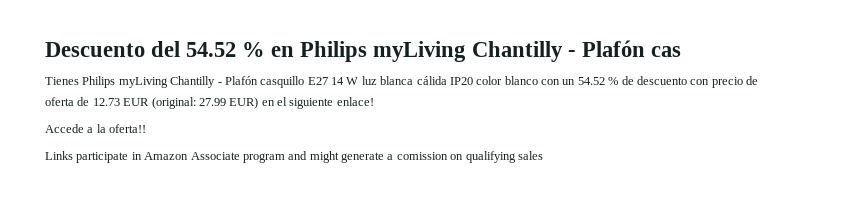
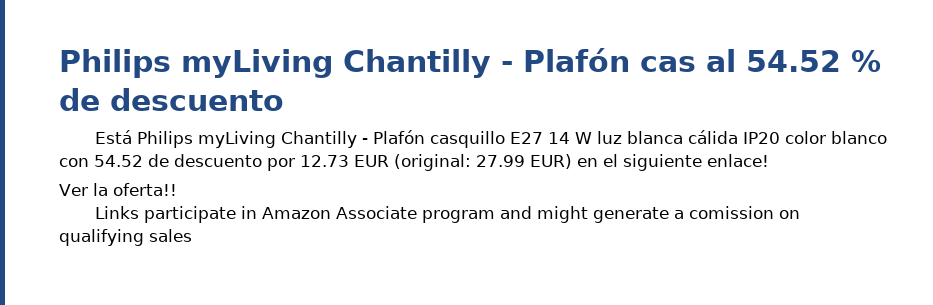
- Descuento del 54.52 % en Philips myLiving Chantilly - Plafón cas
- Tienes Philips myLiving Chantilly - Plafón casquillo E27 14 W luz blanca cálida IP20 color blanco con un 54.52 % de descuento con precio de oferta de 12.73 EUR (original: 27.99 EUR) en el siguiente enlace!
+ Philips myLiving Chantilly - Plafón cas al 54.52 % de descuento
+ Está Philips myLiving Chantilly - Plafón casquillo E27 14 W luz blanca cálida IP20 color blanco con 54.52 de descuento por 12.73 EUR (original: 27.99 EUR) en el siguiente enlace!
- Accede a la oferta!!
+ Ver la oferta!!

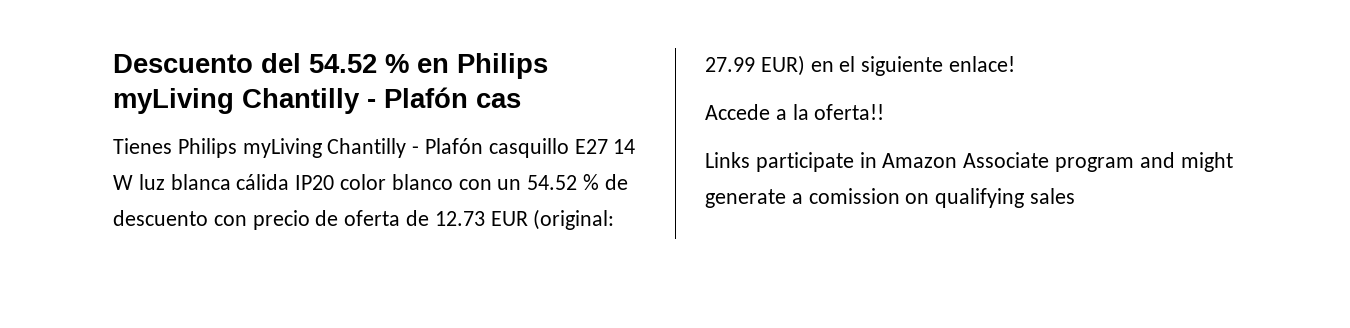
- Philips myLiving Chantilly - Plafón cas al 54.52 % de descuento
- Está Philips myLiving Chantilly - Plafón casquillo E27 14 W luz blanca cálida IP20 color blanco con 54.52 de descuento por 12.73 EUR (original: 27.99 EUR) en el siguiente enlace!
+ Descuento del 54.52 % en Philips myLiving Chantilly - Plafón cas
+ Tienes Philips myLiving Chantilly - Plafón casquillo E27 14 W luz blanca cálida IP20 color blanco con un 54.52 % de descuento con precio de oferta de 12.73 EUR (original: 27.99 EUR) en el siguiente enlace!
- Ver la oferta!!
+ Accede a la oferta!!

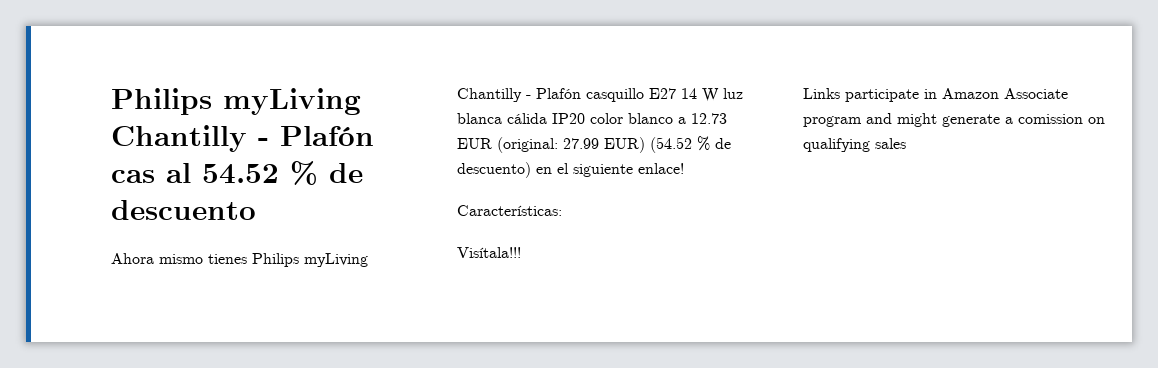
- Descuento del 54.52 % en Philips myLiving Chantilly - Plafón cas
- Tienes Philips myLiving Chantilly - Plafón casquillo E27 14 W luz blanca cálida IP20 color blanco con un 54.52 % de descuento con precio de oferta de 12.73 EUR (original: 27.99 EUR) en el siguiente enlace!
+ Philips myLiving Chantilly - Plafón cas al 54.52 % de descuento
+ Ahora mismo tienes Philips myLiving Chantilly - Plafón casquillo E27 14 W luz blanca cálida IP20 color blanco a 12.73 EUR (original: 27.99 EUR) (54.52 % de descuento) en el siguiente enlace!
- Accede a la oferta!!
+ Características:
+ Visítala!!!

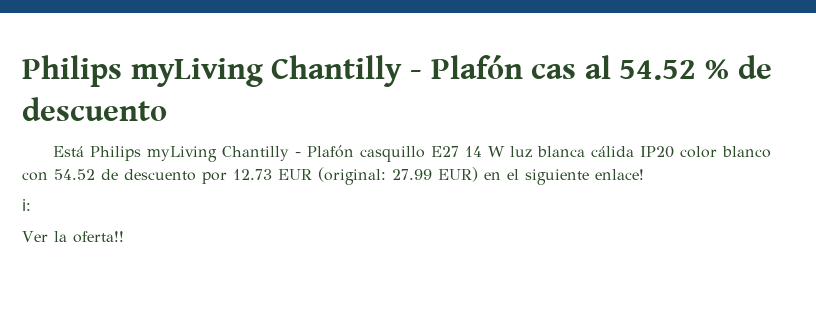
- Ahora mismo tienes Philips myLiving Chantilly - Plafón casquillo E27 14 W luz blanca cálida IP20 color blanco a 12.73 EUR (original: 27.99 EUR) (54.52 % de descuento) en el siguiente enlace!
+ Está Philips myLiving Chantilly - Plafón casquillo E27 14 W luz blanca cálida IP20 color blanco con 54.52 de descuento por 12.73 EUR (original: 27.99 EUR) en el siguiente enlace!
- Características:
- Visítala!!!
- Links participate in Amazon Associate program and might generate a comission on qualifying sales
+ ℹ:
+ Ver la oferta!!

